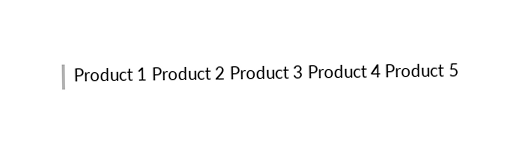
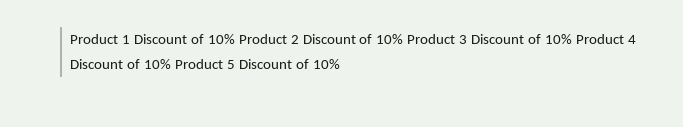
- Product 1 Product 2 Product 3 Product 4 Product 5
+ Product 1 Discount of 10% Product 2 Discount of 10% Product 3 Discount of 10% Product 4 Discount of 10% Product 5 Discount of 10%

